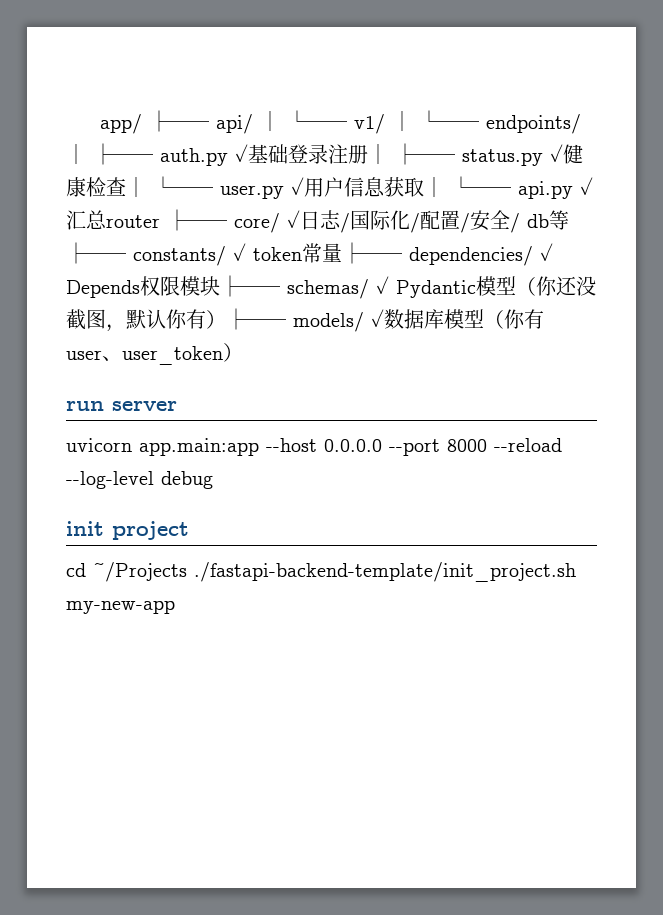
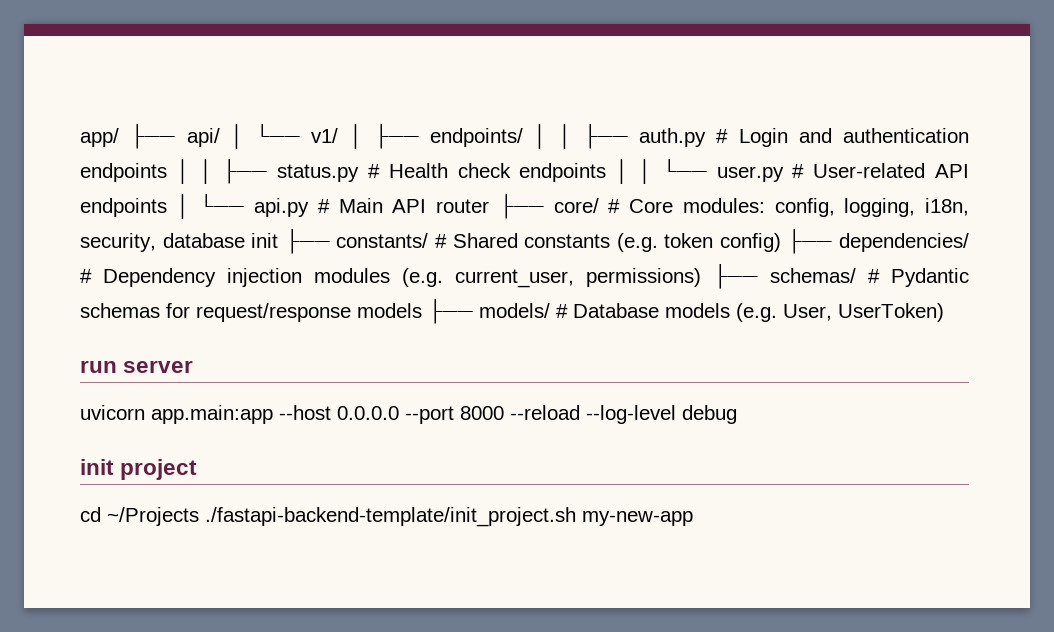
- app/ ├── api/ │ └── v1/ │ └── endpoints/ │ ├── auth.py ✓基础登录注册│ ├── status.py ✓健康检查│ └── user.py ✓用户信息获取│ └── api.py ✓汇总router ├── core/ ✓日志/国际化/配置/安全/ db等├── constants/ ✓ token常量├── dependencies/ ✓ Depends权限模块├── schemas/ ✓ Pydantic模型（你还没截图，默认你有）├── models/ ✓数据库模型（你有user、user_token）
+ app/ ├── api/ │ └── v1/ │ ├── endpoints/ │ │ ├── auth.py # Login and authentication endpoints │ │ ├── status.py # Health check endpoints │ │ └── user.py # User-related API endpoints │ └── api.py # Main API router ├── core/ # Core modules: config, logging, i18n, security, database init ├── constants/ # Shared constants (e.g. token config) ├── dependencies/ # Dependency injection modules (e.g. current_user, permissions) ├── schemas/ # Pydantic schemas for request/response models ├── models/ # Database models (e.g. User, UserToken)

